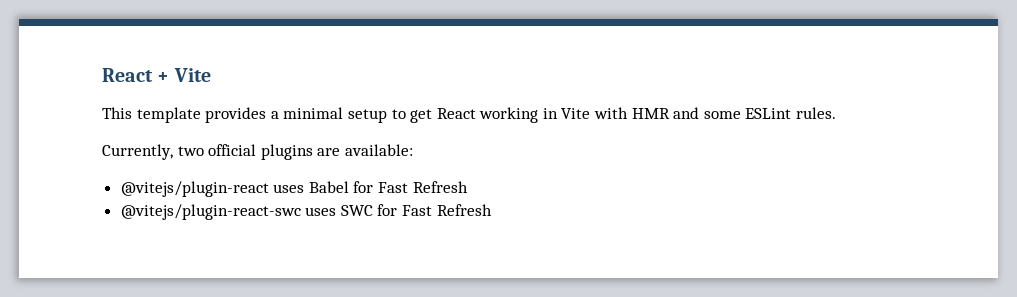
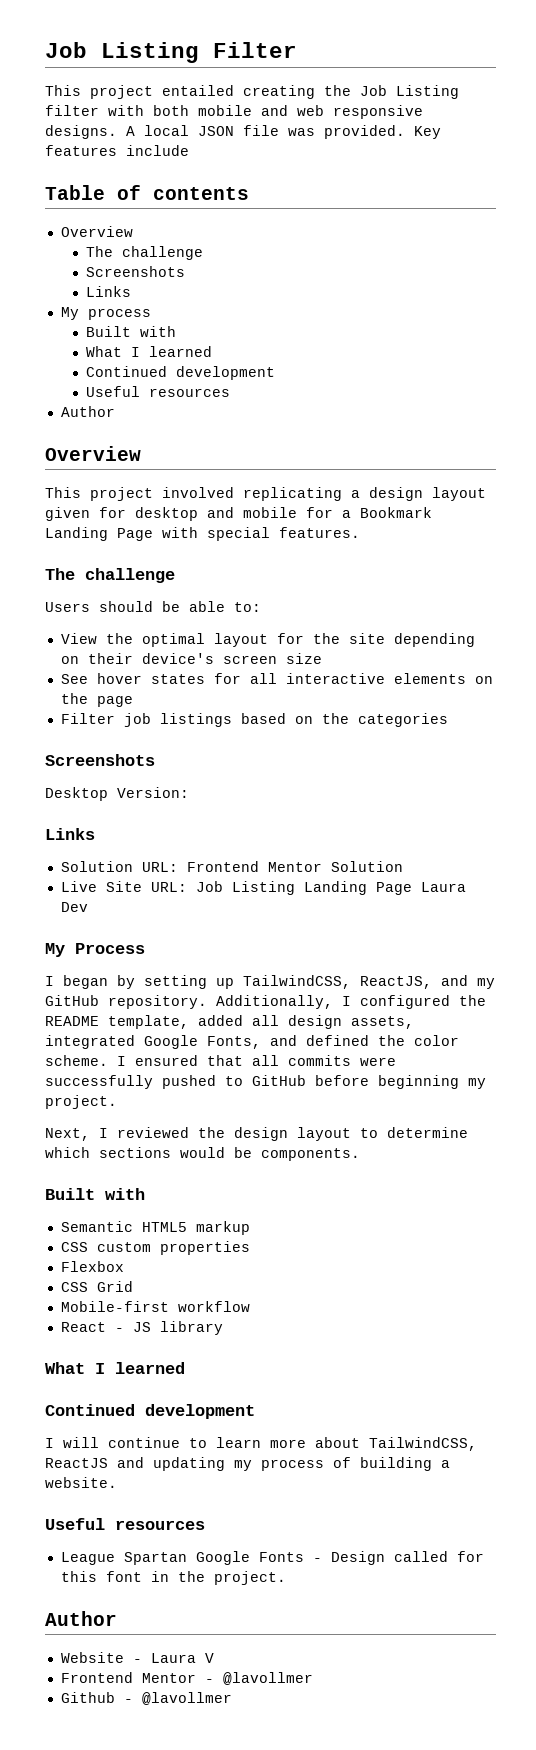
- React + Vite
- This template provides a minimal setup to get React working in Vite with HMR and some ESLint rules.
- Currently, two official plugins are available:
- @vitejs/plugin-react uses Babel for Fast Refresh
- @vitejs/plugin-react-swc uses SWC for Fast Refresh
+ Job Listing Filter
+ This project entailed creating the Job Listing filter with both mobile and web responsive designs. A local JSON file was provided. Key features include
+ Table of contents
+ Overview
+ The challenge
+ Screenshots
+ Links
+ My process
+ Built with
+ What I learned
+ Continued development
+ Useful resources
+ Author
+ Overview
+ This project involved replicating a design layout given for desktop and mobile for a Bookmark Landing Page with special features.
+ The challenge
+ Users should be able to:
+ View the optimal layout for the site depending on their device's screen size
+ See hover states for all interactive elements on the page
+ Filter job listings based on the categories
+ Screenshots
+ Desktop Version:
+ Links
+ Solution URL: Frontend Mentor Solution
+ Live Site URL: Job Listing Landing Page Laura Dev
+ My Process
+ I began by setting up TailwindCSS, ReactJS, and my GitHub repository. Additionally, I configured the README template, added all design assets, integrated Google Fonts, and defined the color scheme. I ensured that all commits were successfully pushed to GitHub before beginning my project.
+ Next, I reviewed the design layout to determine which sections would be components.
+ Built with
+ Semantic HTML5 markup
+ CSS custom properties
+ Flexbox
+ CSS Grid
+ Mobile-first workflow
+ React - JS library
+ What I learned
+ Continued development
+ I will continue to learn more about TailwindCSS, ReactJS and updating my process of building a website.
+ Useful resources
+ League Spartan Google Fonts - Design called for this font in the project.
+ Author
+ Website - Laura V
+ Frontend Mentor - @lavollmer
+ Github - @lavollmer

